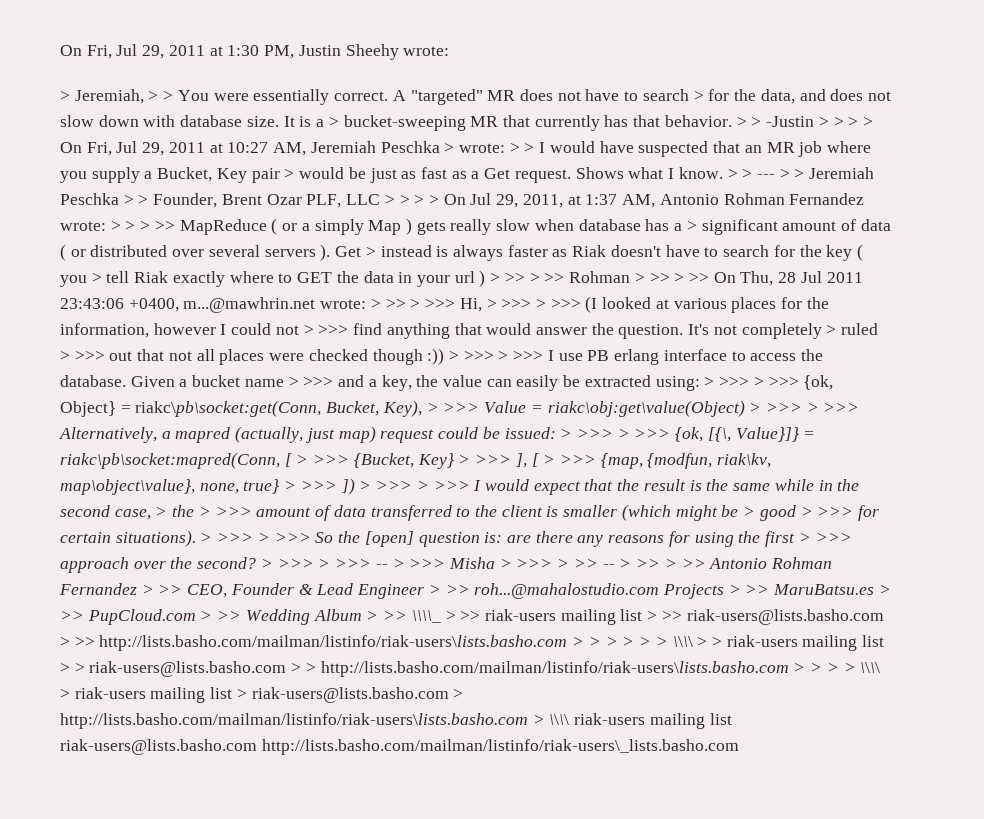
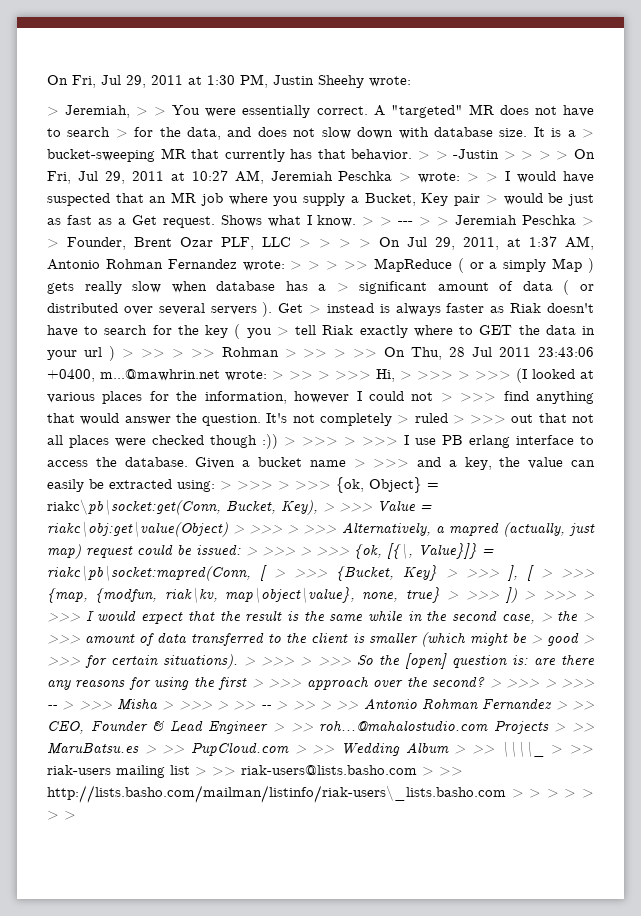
- > >>> > >>> -- > >>> Misha > >>> > >> -- > >> > >> Antonio Rohman Fernandez > >> CEO, Founder & Lead Engineer > >> roh...@mahalostudio.com Projects > >> MaruBatsu.es > >> PupCloud.com > >> Wedding Album > >> \\\\_ > >> riak-users mailing list > >> riak-users@lists.basho.com > >> http://lists.basho.com/mailman/listinfo/riak-users\lists.basho.com > > > > > > \\\\ > > riak-users mailing list > > riak-users@lists.basho.com > > http://lists.basho.com/mailman/listinfo/riak-users\lists.basho.com > > > > \\\\ > riak-users mailing list > riak-users@lists.basho.com > http://lists.basho.com/mailman/listinfo/riak-users\lists.basho.com > \\\\ riak-users mailing list riak-users@lists.basho.com http://lists.basho.com/mailman/listinfo/riak-users\_lists.basho.com
+ > >>> > >>> -- > >>> Misha > >>> > >> -- > >> > >> Antonio Rohman Fernandez > >> CEO, Founder & Lead Engineer > >> roh...@mahalostudio.com Projects > >> MaruBatsu.es > >> PupCloud.com > >> Wedding Album > >> \\\\_ > >> riak-users mailing list > >> riak-users@lists.basho.com > >> http://lists.basho.com/mailman/listinfo/riak-users\_lists.basho.com > > > > > > >

